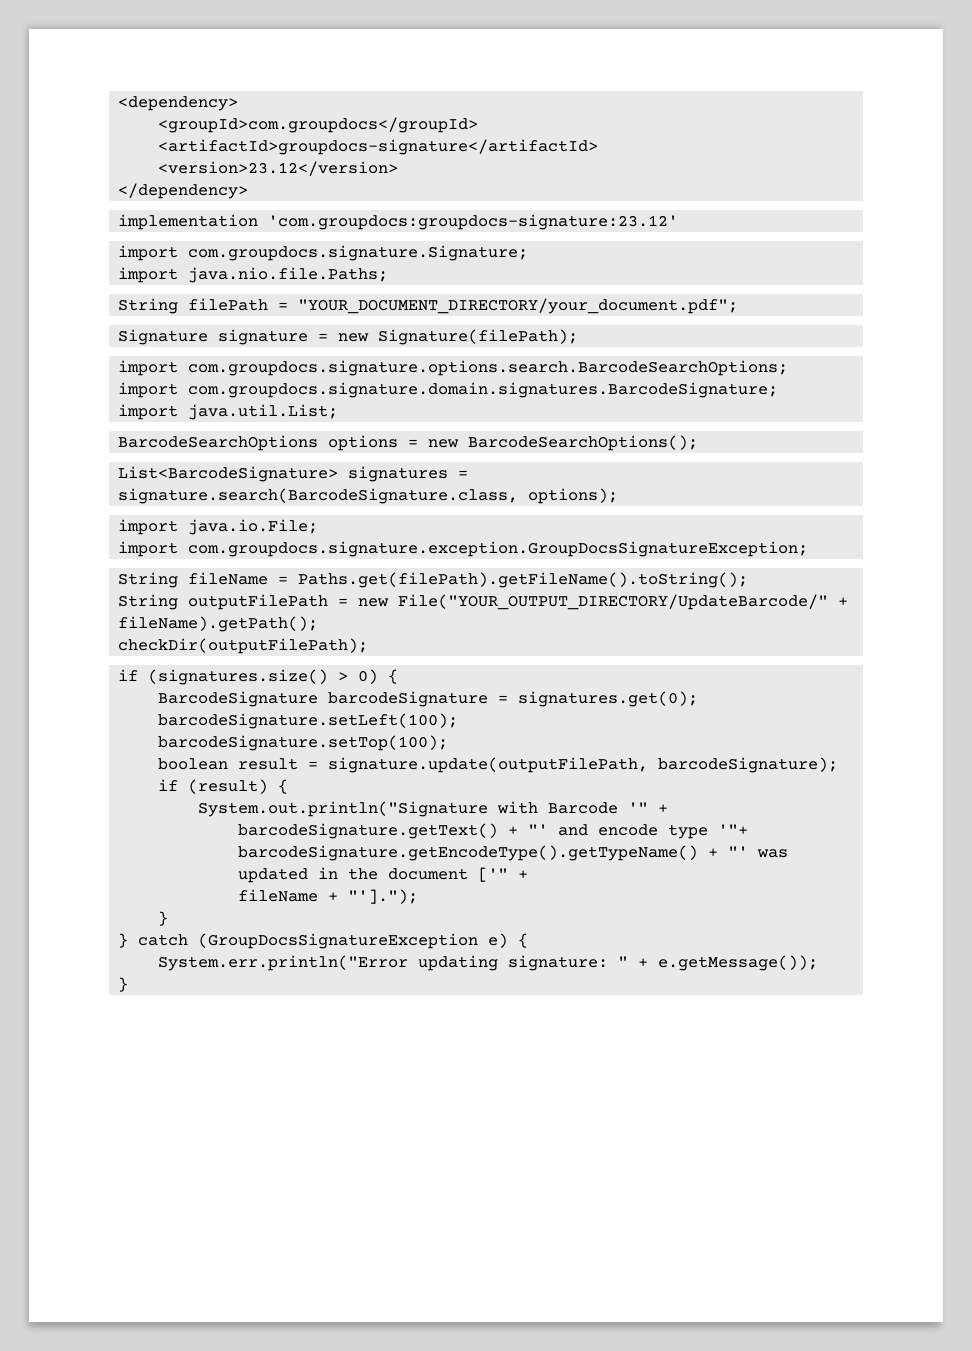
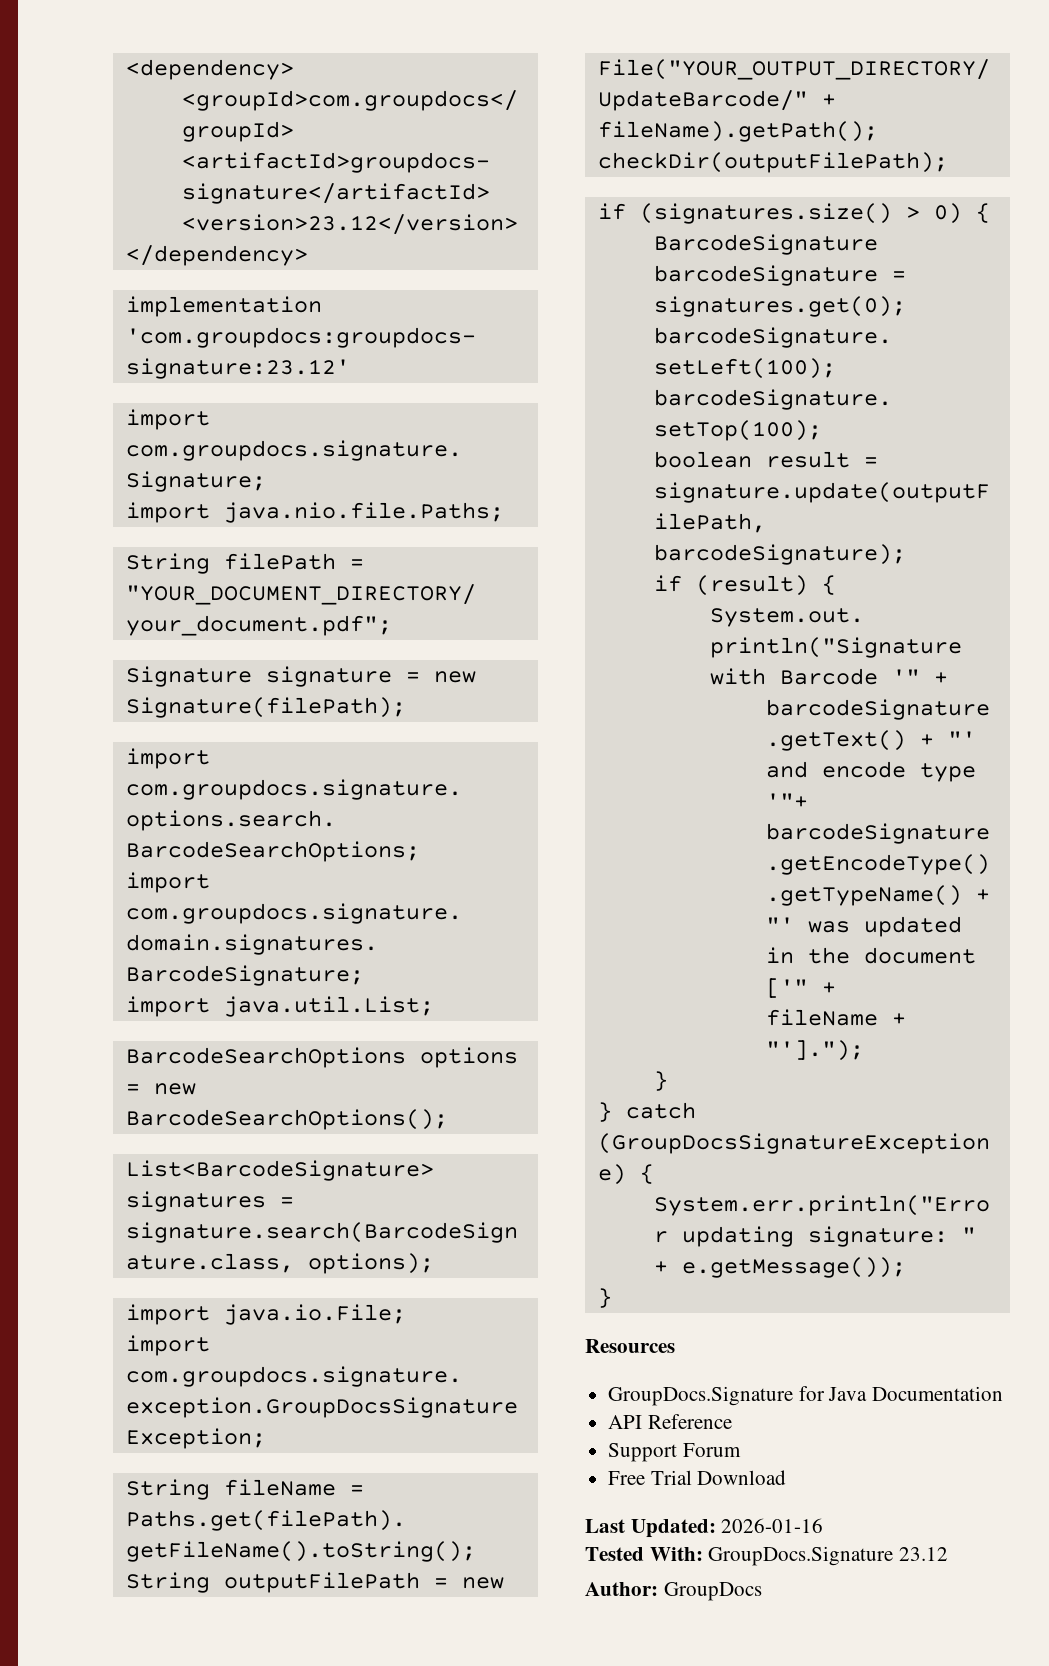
+ Resources
+ GroupDocs.Signature for Java Documentation
+ API Reference
+ Support Forum
+ Free Trial Download
+ Last Updated: 2026-01-16
+ Tested With: GroupDocs.Signature 23.12
+ Author: GroupDocs

